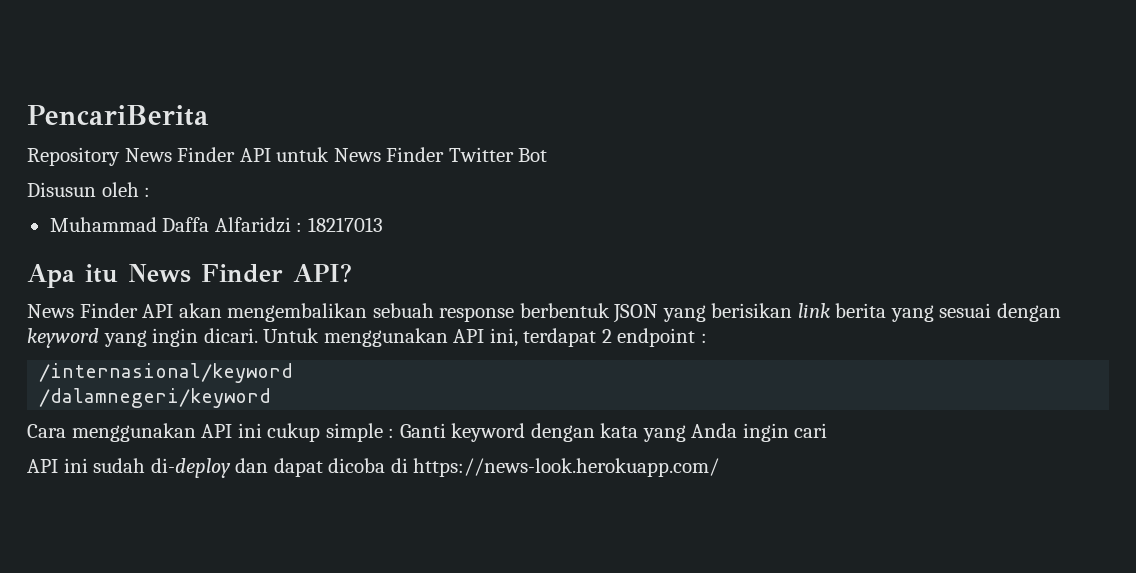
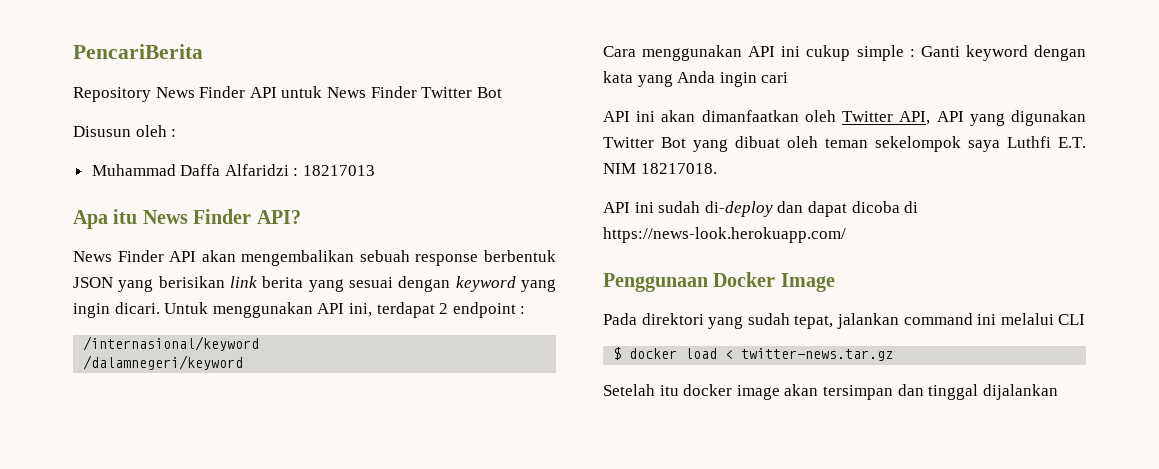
+ API ini akan dimanfaatkan oleh Twitter API, API yang digunakan Twitter Bot yang dibuat oleh teman sekelompok saya Luthfi E.T. NIM 18217018.
+ Penggunaan Docker Image
+ Pada direktori yang sudah tepat, jalankan command ini melalui CLI
+ $ docker load < twitter-news.tar.gz
+ Setelah itu docker image akan tersimpan dan tinggal dijalankan

